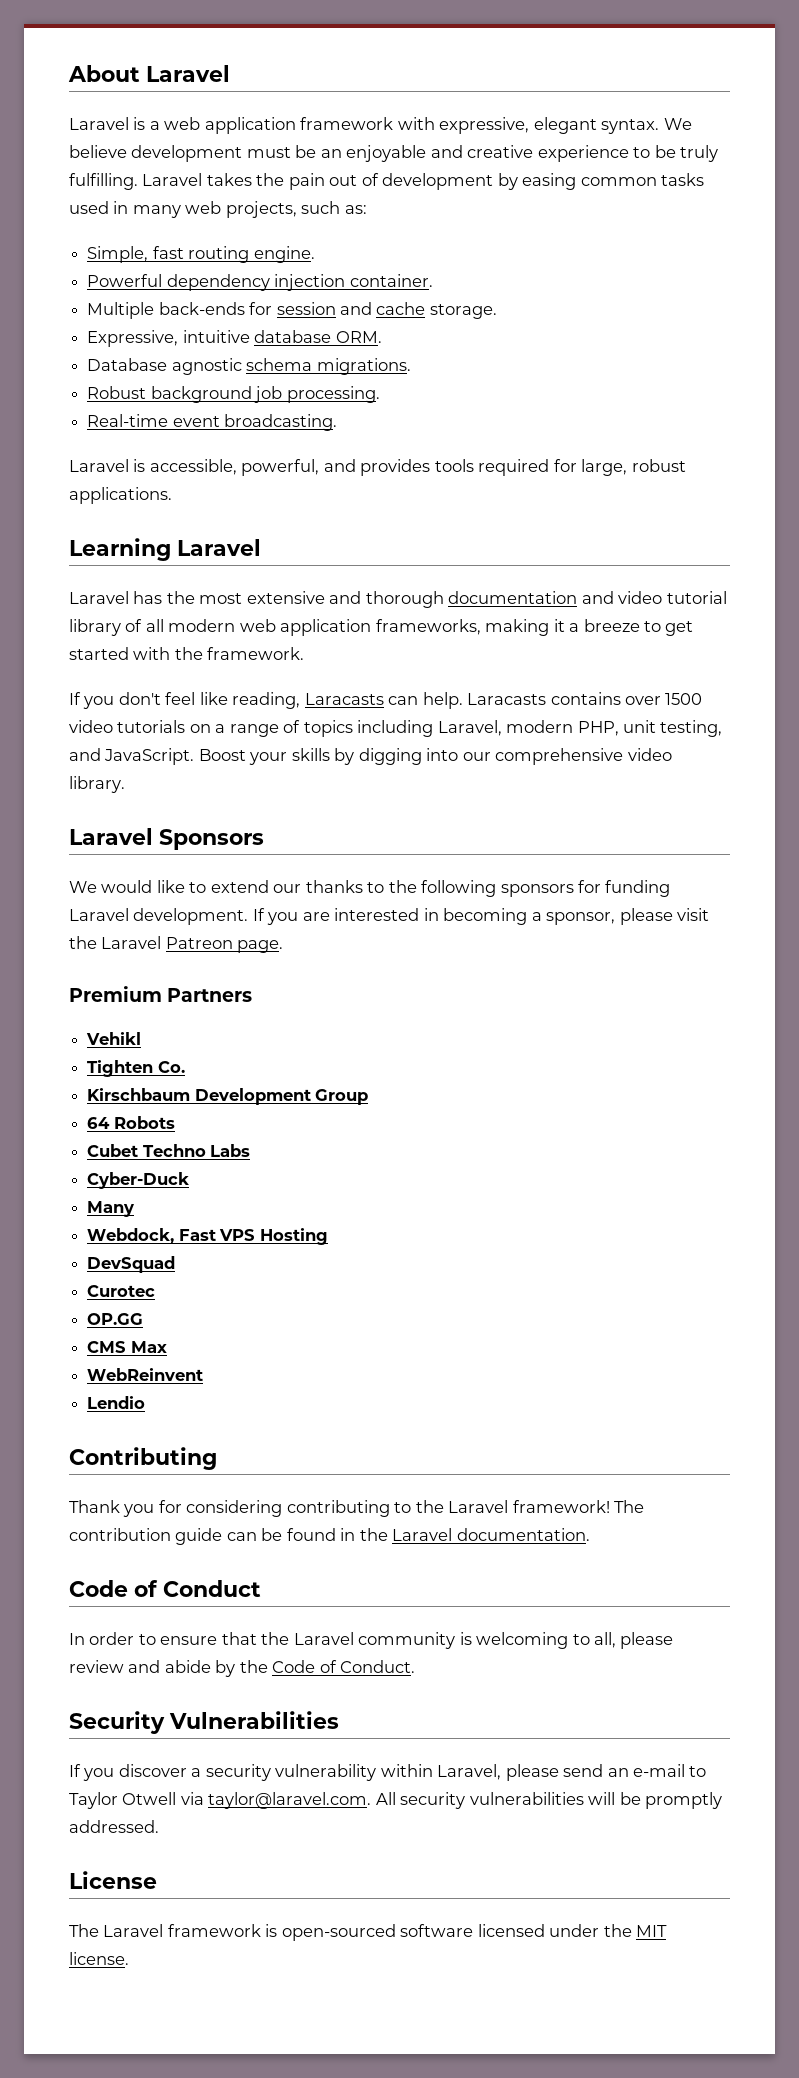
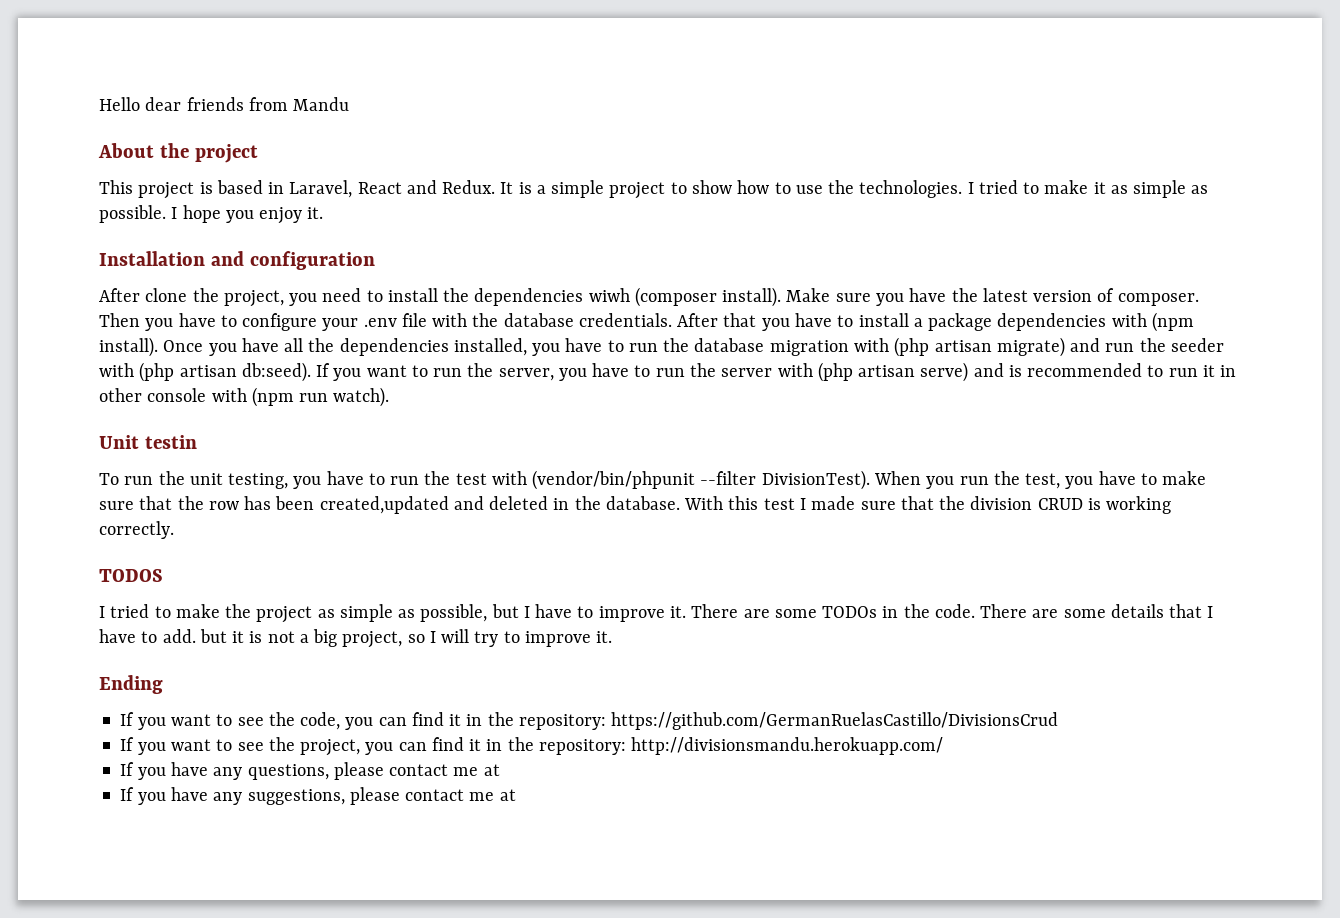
- About Laravel
- Laravel is a web application framework with expressive, elegant syntax. We believe development must be an enjoyable and creative experience to be truly fulfilling. Laravel takes the pain out of development by easing common tasks used in many web projects, such as:
- Simple, fast routing engine.
- Powerful dependency injection container.
- Multiple back-ends for session and cache storage.
- Expressive, intuitive database ORM.
- Database agnostic schema migrations.
- Robust background job processing.
- Real-time event broadcasting.
- Laravel is accessible, powerful, and provides tools required for large, robust applications.
- Learning Laravel
- Laravel has the most extensive and thorough documentation and video tutorial library of all modern web application frameworks, making it a breeze to get started with the framework.
- If you don't feel like reading, Laracasts can help. Laracasts contains over 1500 video tutorials on a range of topics including Laravel, modern PHP, unit testing, and JavaScript. Boost your skills by digging into our comprehensive video library.
- Laravel Sponsors
- We would like to extend our thanks to the following sponsors for funding Laravel development. If you are interested in becoming a sponsor, please visit the Laravel Patreon page.
- Premium Partners
- Vehikl
- Tighten Co.
- Kirschbaum Development Group
- 64 Robots
- Cubet Techno Labs
- Cyber-Duck
- Many
- Webdock, Fast VPS Hosting
- DevSquad
- Curotec
- OP.GG
- CMS Max
- WebReinvent
- Lendio
- Contributing
- Thank you for considering contributing to the Laravel framework! The contribution guide can be found in the Laravel documentation.
- Code of Conduct
- In order to ensure that the Laravel community is welcoming to all, please review and abide by the Code of Conduct.
- Security Vulnerabilities
- If you discover a security vulnerability within Laravel, please send an e-mail to Taylor Otwell via taylor@laravel.com. All security vulnerabilities will be promptly addressed.
- License
- The Laravel framework is open-sourced software licensed under the MIT license.
+ Hello dear friends from Mandu
+ About the project
+ This project is based in Laravel, React and Redux. It is a simple project to show how to use the technologies. I tried to make it as simple as possible. I hope you enjoy it.
+ Installation and configuration
+ After clone the project, you need to install the dependencies wiwh (composer install). Make sure you have the latest version of composer. Then you have to configure your .env file with the database credentials. After that you have to install a package dependencies with (npm install). Once you have all the dependencies installed, you have to run the database migration with (php artisan migrate) and run the seeder with (php artisan db:seed). If you want to run the server, you have to run the server with (php artisan serve) and is recommended to run it in other console with (npm run watch).
+ Unit testin
+ To run the unit testing, you have to run the test with (vendor/bin/phpunit --filter DivisionTest). When you run the test, you have to make sure that the row has been created,updated and deleted in the database. With this test I made sure that the division CRUD is working correctly.
+ TODOS
+ I tried to make the project as simple as possible, but I have to improve it. There are some TODOs in the code. There are some details that I have to add. but it is not a big project, so I will try to improve it.
+ Ending
+ If you want to see the code, you can find it in the repository: https://github.com/GermanRuelasCastillo/DivisionsCrud
+ If you want to see the project, you can find it in the repository: http://divisionsmandu.herokuapp.com/
+ If you have any questions, please contact me at
+ If you have any suggestions, please contact me at

